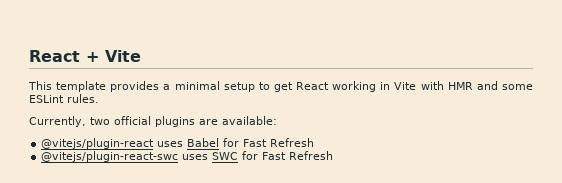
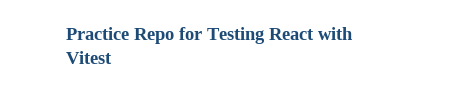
- React + Vite
- This template provides a minimal setup to get React working in Vite with HMR and some ESLint rules.
- Currently, two official plugins are available:
- @vitejs/plugin-react uses Babel for Fast Refresh
- @vitejs/plugin-react-swc uses SWC for Fast Refresh
+ Practice Repo for Testing React with Vitest

